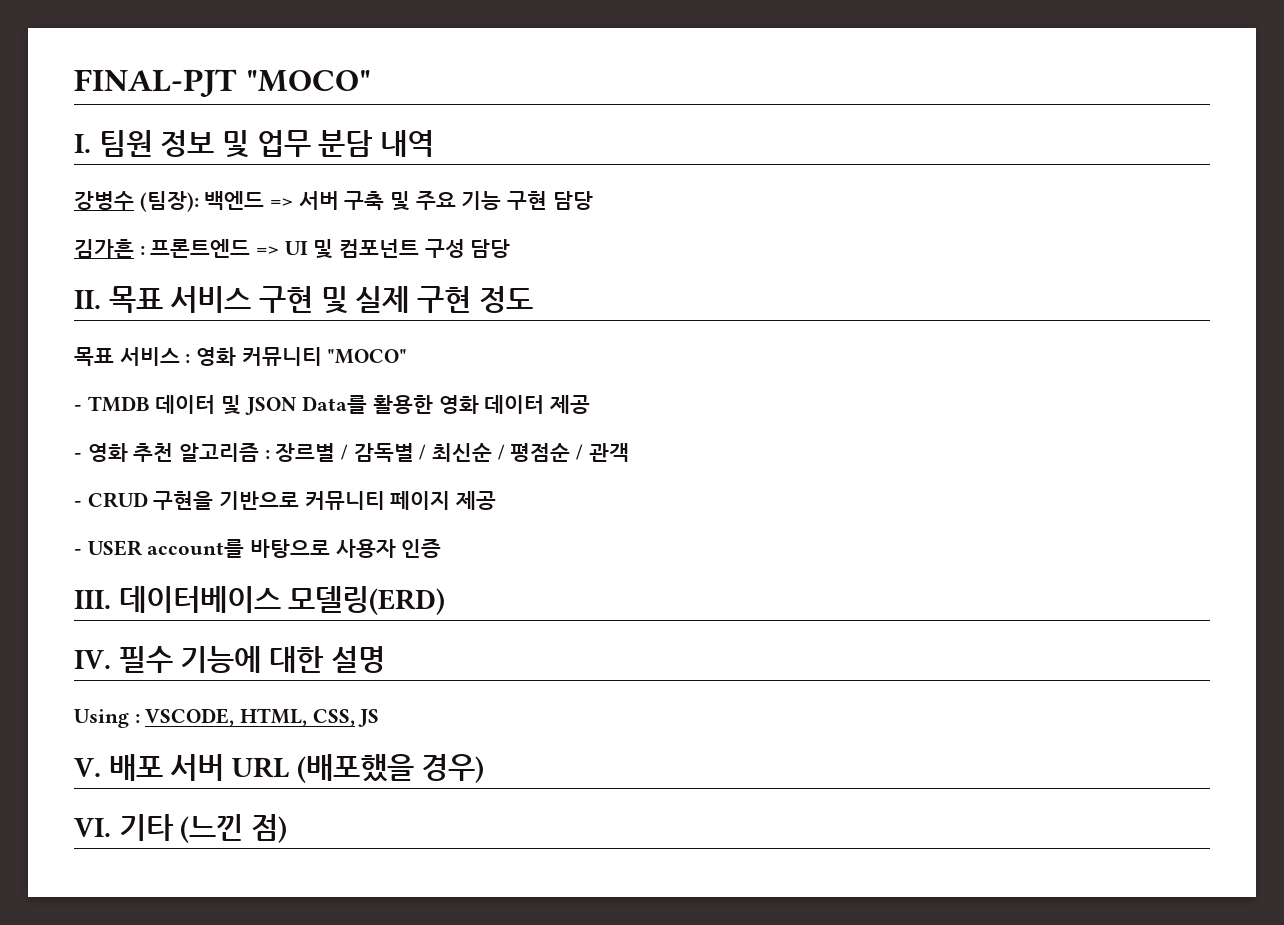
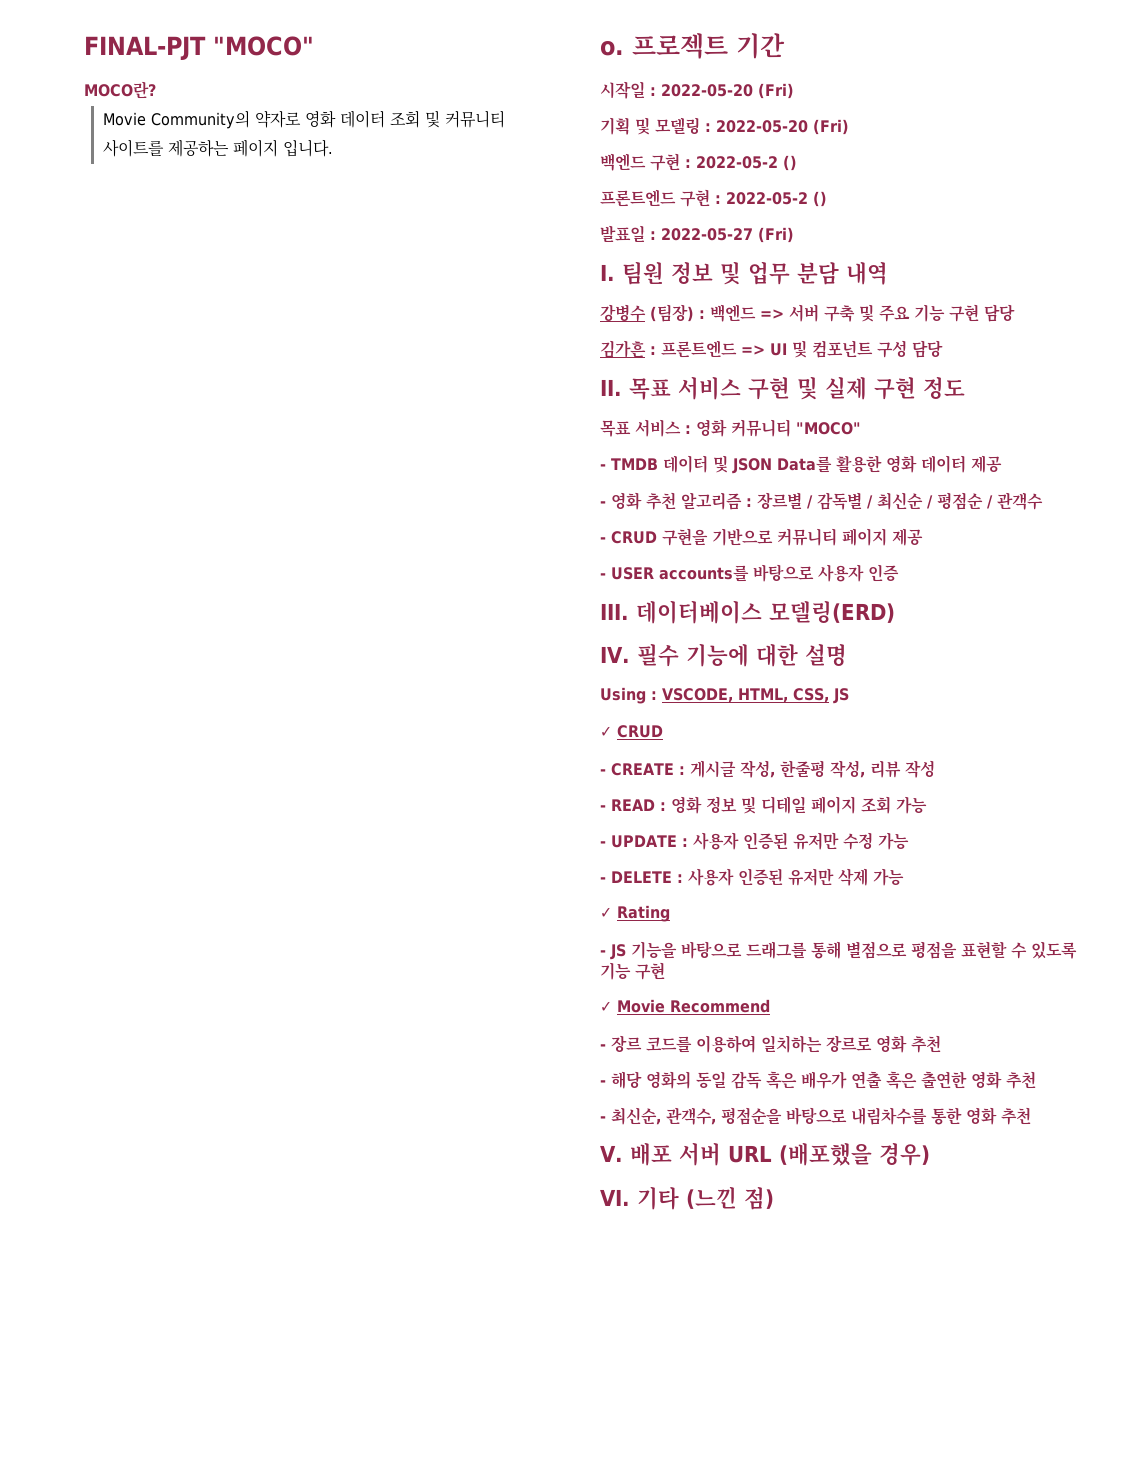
+ MOCO란?
+ Movie Community의 약자로 영화 데이터 조회 및 커뮤니티 사이트를 제공하는 페이지 입니다.
+ o. 프로젝트 기간
+ 시작일 : 2022-05-20 (Fri)
+ 기획 및 모델링 : 2022-05-20 (Fri)
+ 백엔드 구현 : 2022-05-2 ()
+ 프론트엔드 구현 : 2022-05-2 ()
+ 발표일 : 2022-05-27 (Fri)
- 강병수 (팀장): 백엔드 => 서버 구축 및 주요 기능 구현 담당
+ 강병수 (팀장) : 백엔드 => 서버 구축 및 주요 기능 구현 담당
- - 영화 추천 알고리즘 : 장르별 / 감독별 / 최신순 / 평점순 / 관객
+ - 영화 추천 알고리즘 : 장르별 / 감독별 / 최신순 / 평점순 / 관객수
- - USER account를 바탕으로 사용자 인증
+ - USER accounts를 바탕으로 사용자 인증
+ ✓ CRUD
+ - CREATE : 게시글 작성, 한줄평 작성, 리뷰 작성
+ - READ : 영화 정보 및 디테일 페이지 조회 가능
+ - UPDATE : 사용자 인증된 유저만 수정 가능
+ - DELETE : 사용자 인증된 유저만 삭제 가능
+ ✓ Rating
+ - JS 기능을 바탕으로 드래그를 통해 별점으로 평점을 표현할 수 있도록 기능 구현
+ ✓ Movie Recommend
+ - 장르 코드를 이용하여 일치하는 장르로 영화 추천
+ - 해당 영화의 동일 감독 혹은 배우가 연출 혹은 출연한 영화 추천
+ - 최신순, 관객수, 평점순을 바탕으로 내림차수를 통한 영화 추천

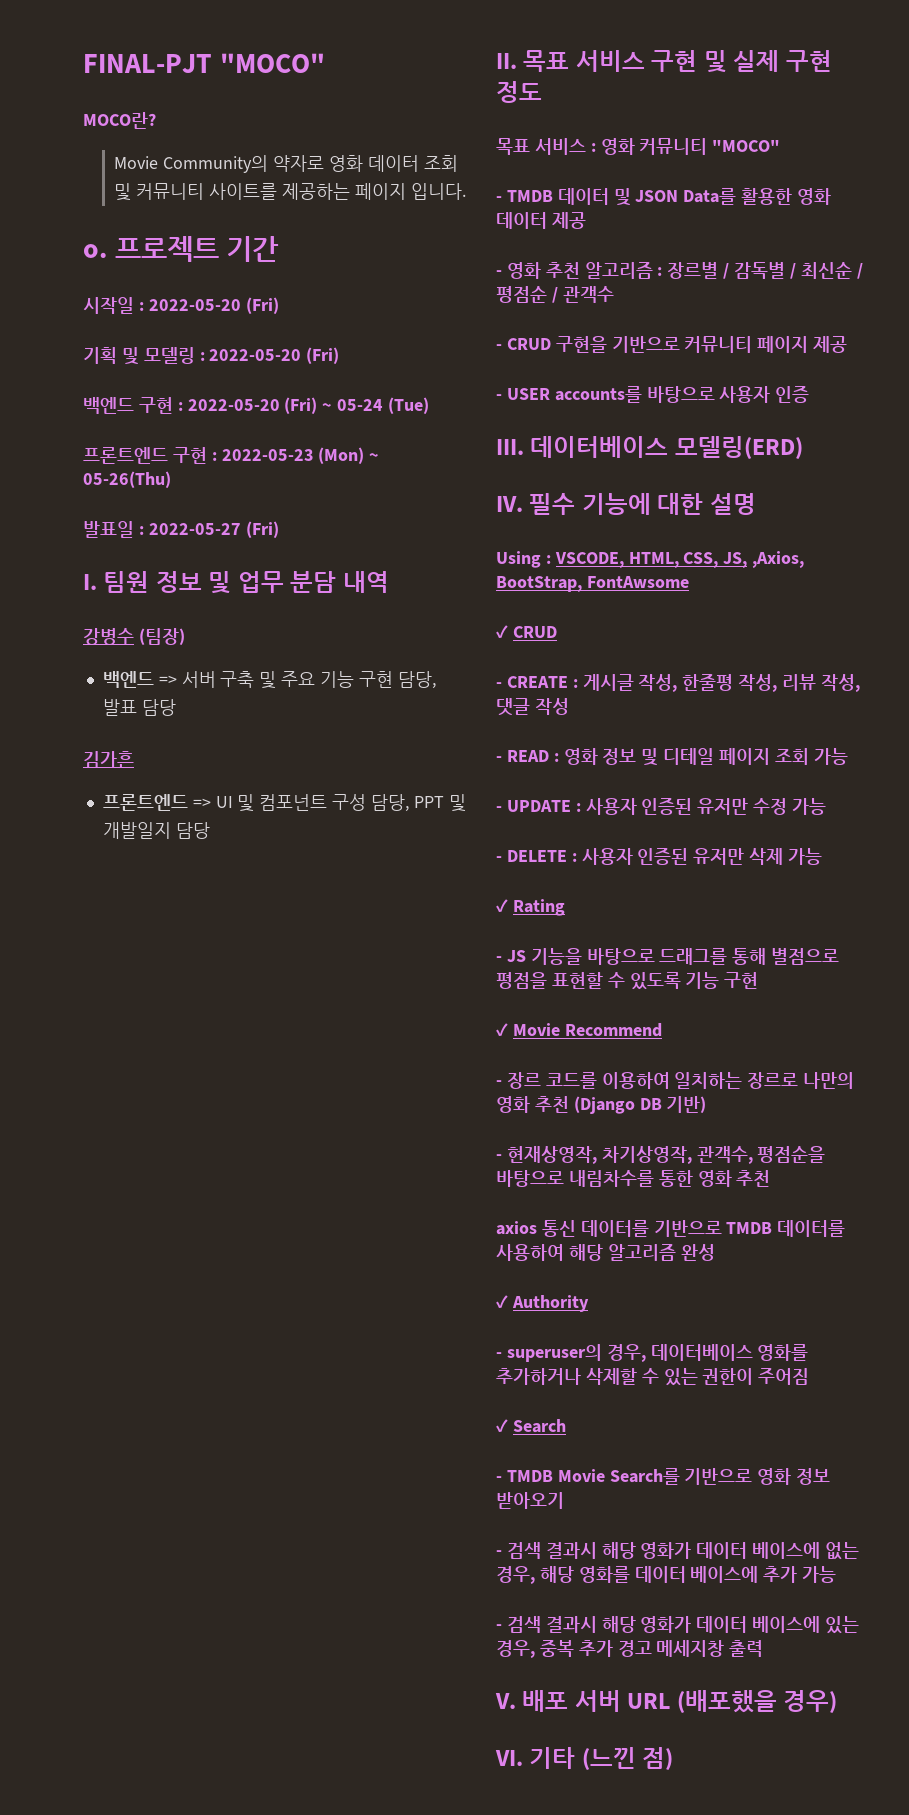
- 백엔드 구현 : 2022-05-2 ()
+ 백엔드 구현 : 2022-05-20 (Fri) ~ 05-24 (Tue)
- 프론트엔드 구현 : 2022-05-2 ()
+ 프론트엔드 구현 : 2022-05-23 (Mon) ~ 05-26(Thu)
- 강병수 (팀장) : 백엔드 => 서버 구축 및 주요 기능 구현 담당
+ 강병수 (팀장)
+ 백엔드 => 서버 구축 및 주요 기능 구현 담당, 발표 담당
- 김가흔 : 프론트엔드 => UI 및 컴포넌트 구성 담당
+ 김가흔
+ 프론트엔드 => UI 및 컴포넌트 구성 담당, PPT 및 개발일지 담당
- Using : VSCODE, HTML, CSS, JS
+ Using : VSCODE, HTML, CSS, JS, ,Axios, BootStrap, FontAwsome
- - CREATE : 게시글 작성, 한줄평 작성, 리뷰 작성
+ - CREATE : 게시글 작성, 한줄평 작성, 리뷰 작성, 댓글 작성
- - 장르 코드를 이용하여 일치하는 장르로 영화 추천
- - 해당 영화의 동일 감독 혹은 배우가 연출 혹은 출연한 영화 추천
- - 최신순, 관객수, 평점순을 바탕으로 내림차수를 통한 영화 추천
+ - 장르 코드를 이용하여 일치하는 장르로 나만의 영화 추천 (Django DB 기반)
+ - 현재상영작, 차기상영작, 관객수, 평점순을 바탕으로 내림차수를 통한 영화 추천
+ axios 통신 데이터를 기반으로 TMDB 데이터를 사용하여 해당 알고리즘 완성
+ ✓ Authority
+ - superuser의 경우, 데이터베이스 영화를 추가하거나 삭제할 수 있는 권한이 주어짐
+ ✓ Search
+ - TMDB Movie Search를 기반으로 영화 정보 받아오기
+ - 검색 결과시 해당 영화가 데이터 베이스에 없는 경우, 해당 영화를 데이터 베이스에 추가 가능
+ - 검색 결과시 해당 영화가 데이터 베이스에 있는 경우, 중복 추가 경고 메세지창 출력

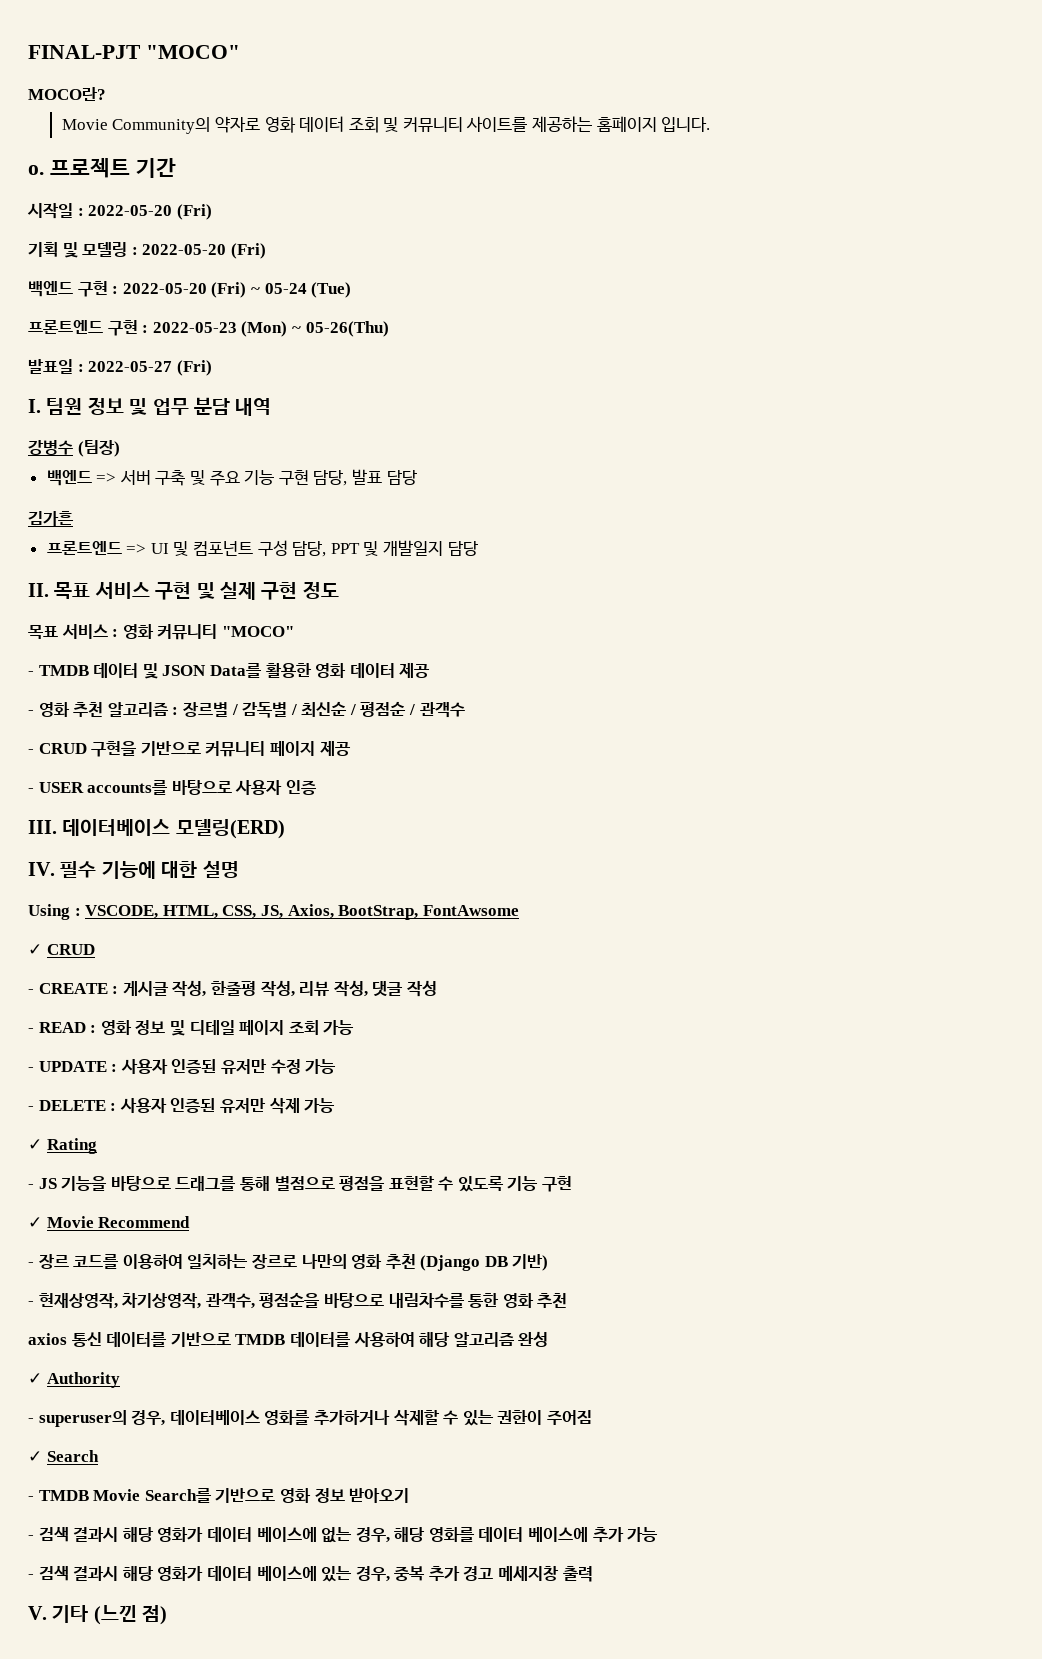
- Movie Community의 약자로 영화 데이터 조회 및 커뮤니티 사이트를 제공하는 페이지 입니다.
+ Movie Community의 약자로 영화 데이터 조회 및 커뮤니티 사이트를 제공하는 홈페이지 입니다.
- Using : VSCODE, HTML, CSS, JS, ,Axios, BootStrap, FontAwsome
+ Using : VSCODE, HTML, CSS, JS, Axios, BootStrap, FontAwsome
- V. 배포 서버 URL (배포했을 경우)
- VI. 기타 (느낀 점)
+ V. 기타 (느낀 점)

